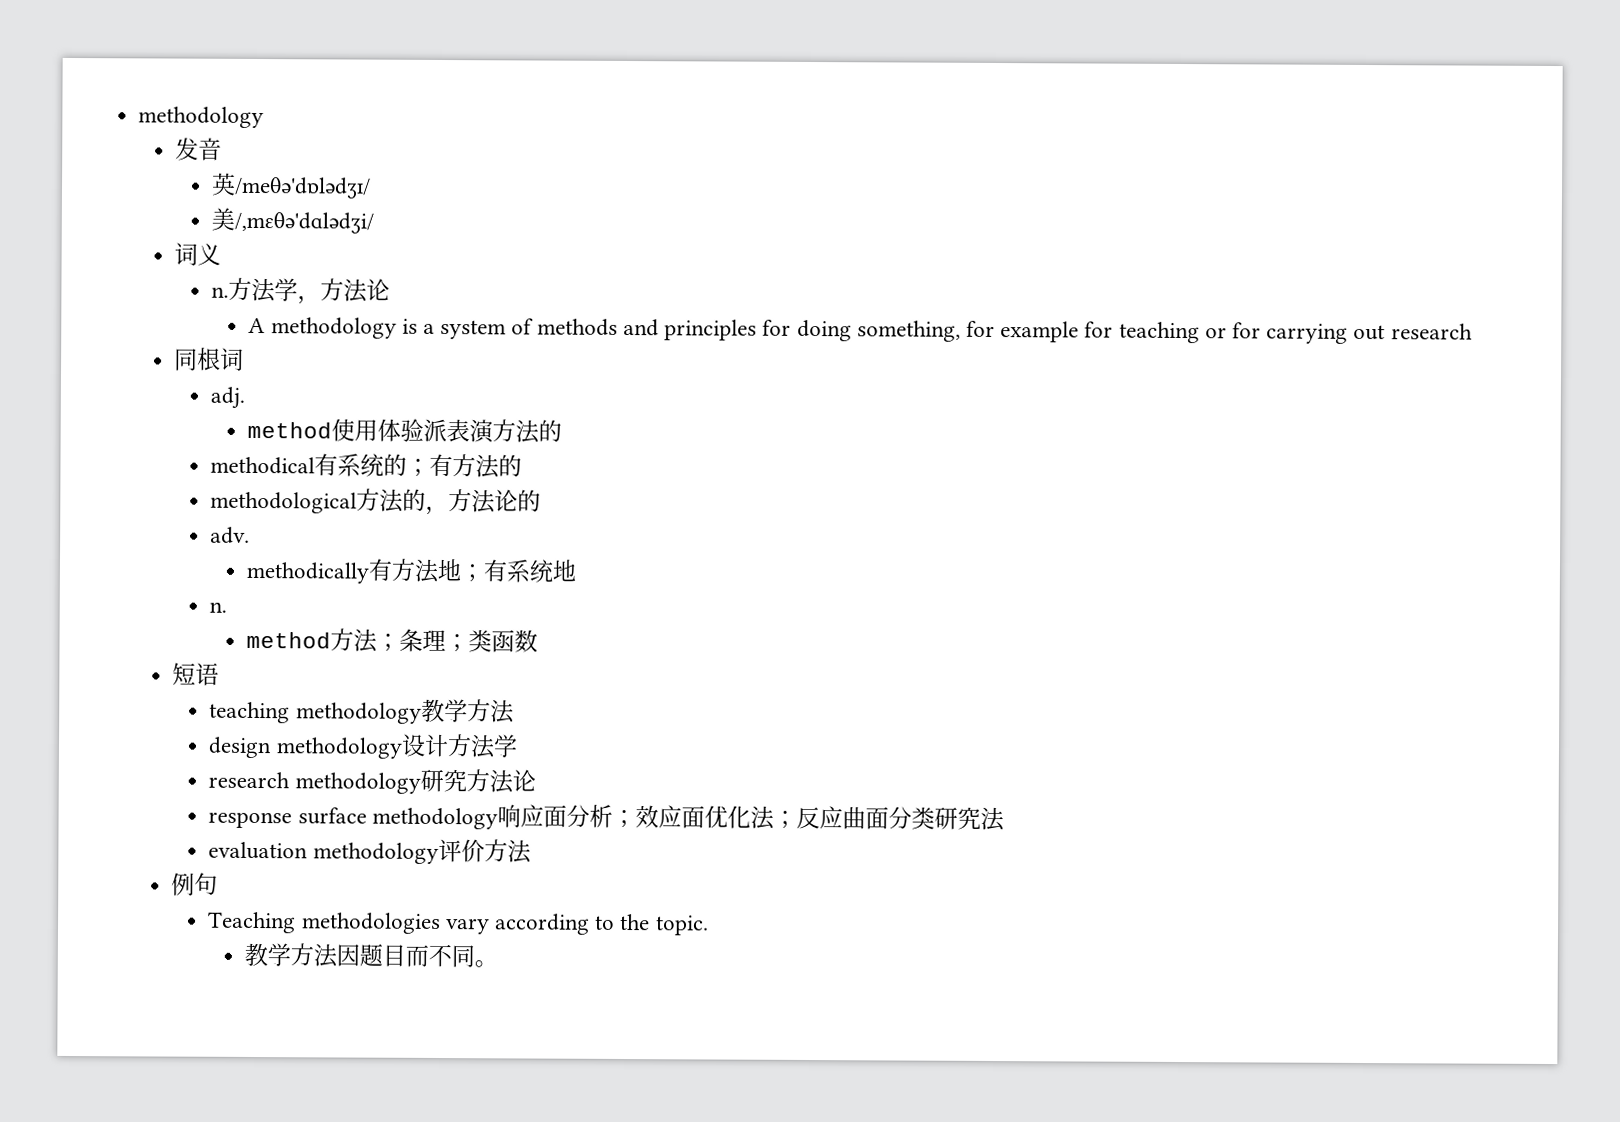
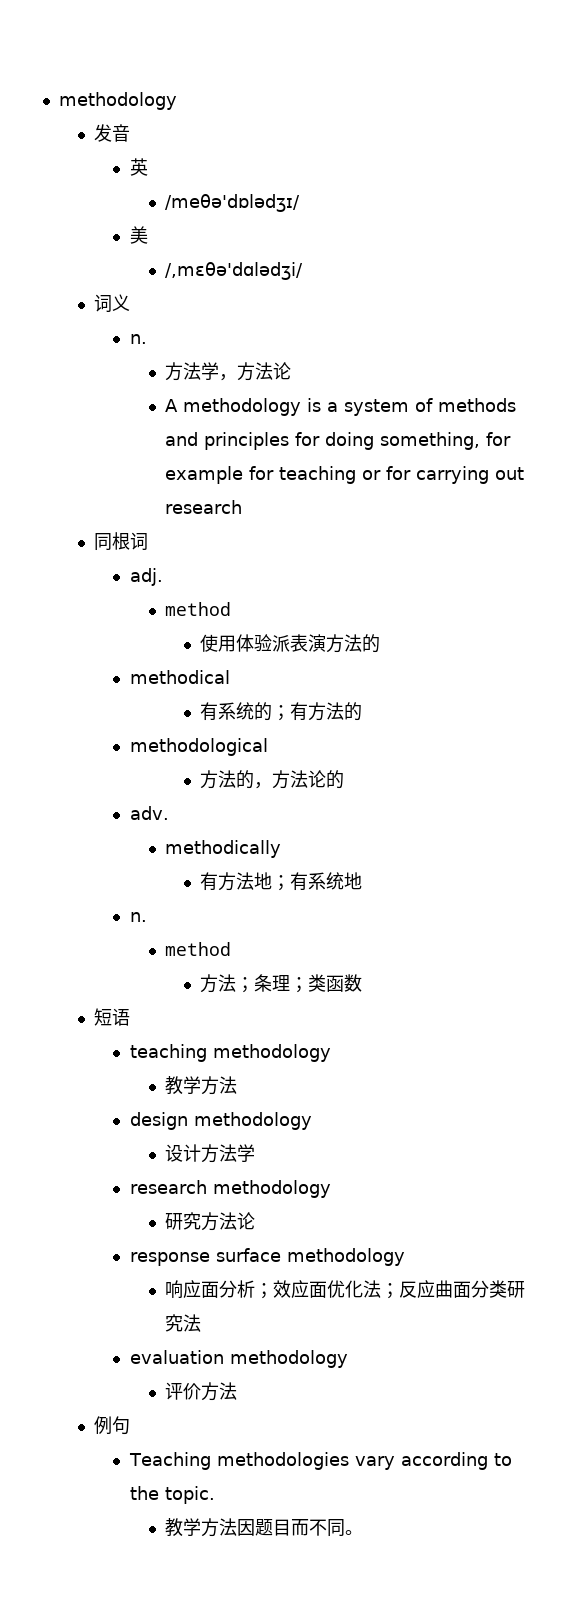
- 英/meθə'dɒlədʒɪ/
+ 英
+ /meθə'dɒlədʒɪ/
- 美/,mɛθə'dɑlədʒi/
+ 美
+ /,mɛθə'dɑlədʒi/
  词义
- n.方法学，方法论
+ n.
+ 方法学，方法论
  adj.
- method使用体验派表演方法的
+ method
+ 使用体验派表演方法的
- methodical有系统的；有方法的
+ methodical
+ 有系统的；有方法的
- methodological方法的，方法论的
+ methodological
+ 方法的，方法论的
- methodically有方法地；有系统地
+ methodically
+ 有方法地；有系统地
  n.
- method方法；条理；类函数
+ method
+ 方法；条理；类函数
- teaching methodology教学方法
+ teaching methodology
+ 教学方法
- design methodology设计方法学
+ design methodology
+ 设计方法学
- research methodology研究方法论
+ research methodology
+ 研究方法论
- response surface methodology响应面分析；效应面优化法；反应曲面分类研究法
+ response surface methodology
+ 响应面分析；效应面优化法；反应曲面分类研究法
- evaluation methodology评价方法
+ evaluation methodology
+ 评价方法

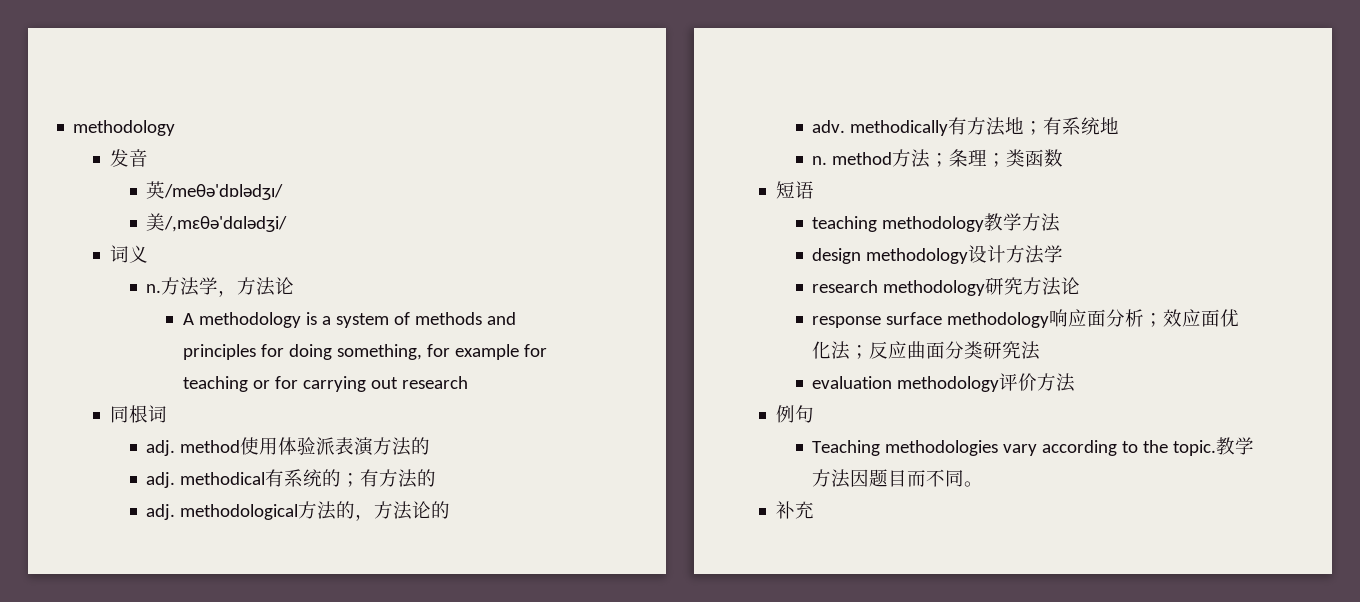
- 英
- /meθə'dɒlədʒɪ/
+ 英/meθə'dɒlədʒɪ/
- 美
- /,mɛθə'dɑlədʒi/
+ 美/,mɛθə'dɑlədʒi/
  词义
- n.
- 方法学，方法论
+ n.方法学，方法论
- adj.
- method
- 使用体验派表演方法的
+ adj. method使用体验派表演方法的
- methodical
- 有系统的；有方法的
+ adj. methodical有系统的；有方法的
- methodological
- 方法的，方法论的
+ adj. methodological方法的，方法论的
- adv.
- methodically
- 有方法地；有系统地
- n.
- method
- 方法；条理；类函数
+ adv. methodically有方法地；有系统地
+ n. method方法；条理；类函数
- teaching methodology
- 教学方法
+ teaching methodology教学方法
- design methodology
- 设计方法学
+ design methodology设计方法学
- research methodology
- 研究方法论
+ research methodology研究方法论
- response surface methodology
- 响应面分析；效应面优化法；反应曲面分类研究法
+ response surface methodology响应面分析；效应面优化法；反应曲面分类研究法
- evaluation methodology
- 评价方法
+ evaluation methodology评价方法
- Teaching methodologies vary according to the topic.
- 教学方法因题目而不同。
+ Teaching methodologies vary according to the topic.教学方法因题目而不同。
+ 补充

